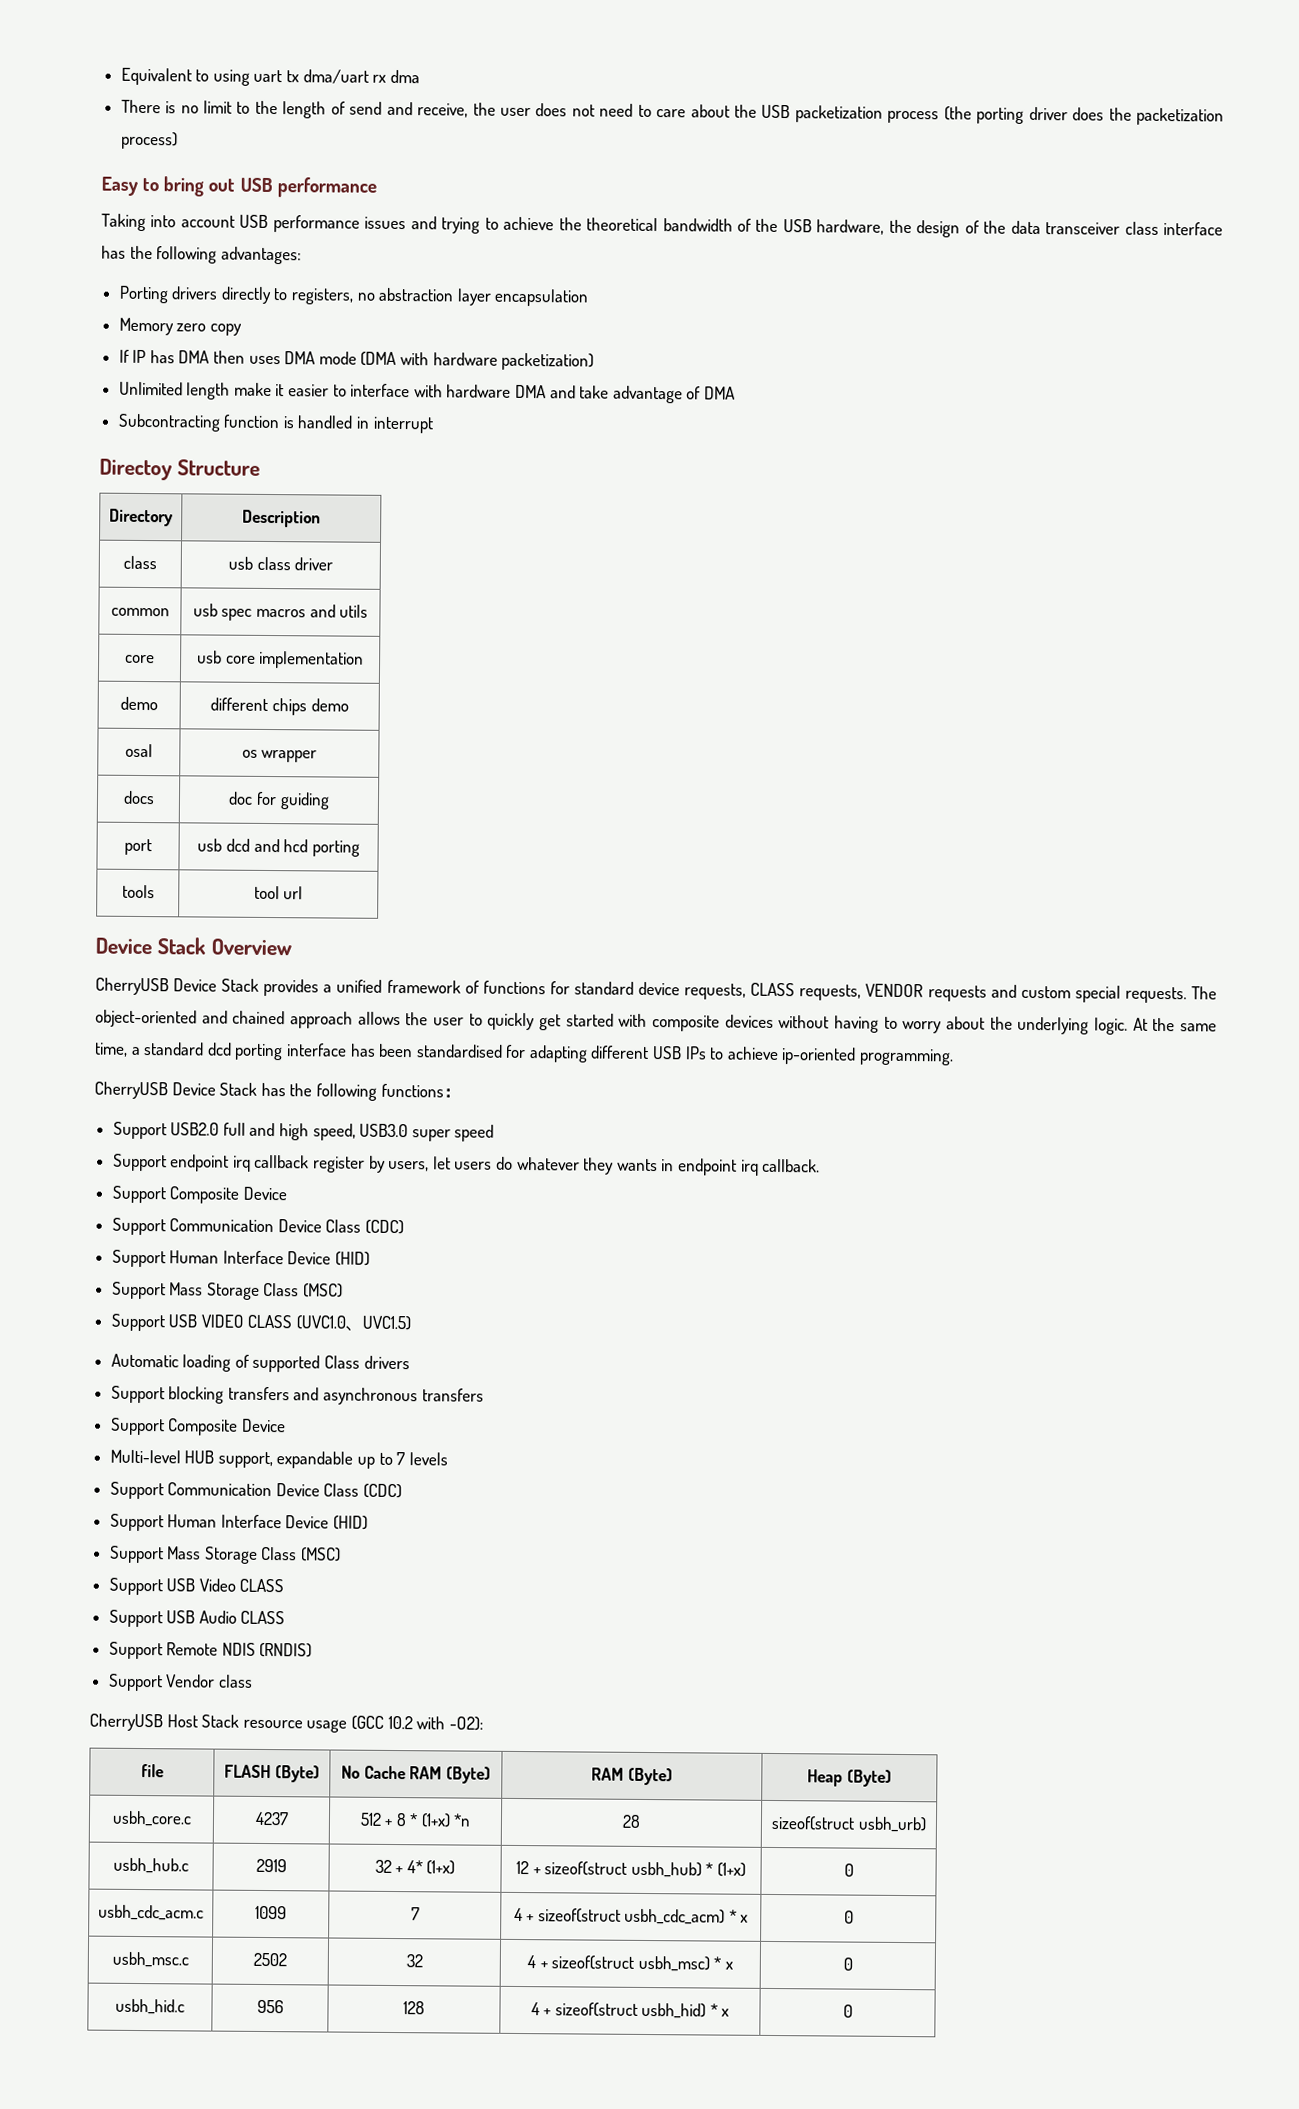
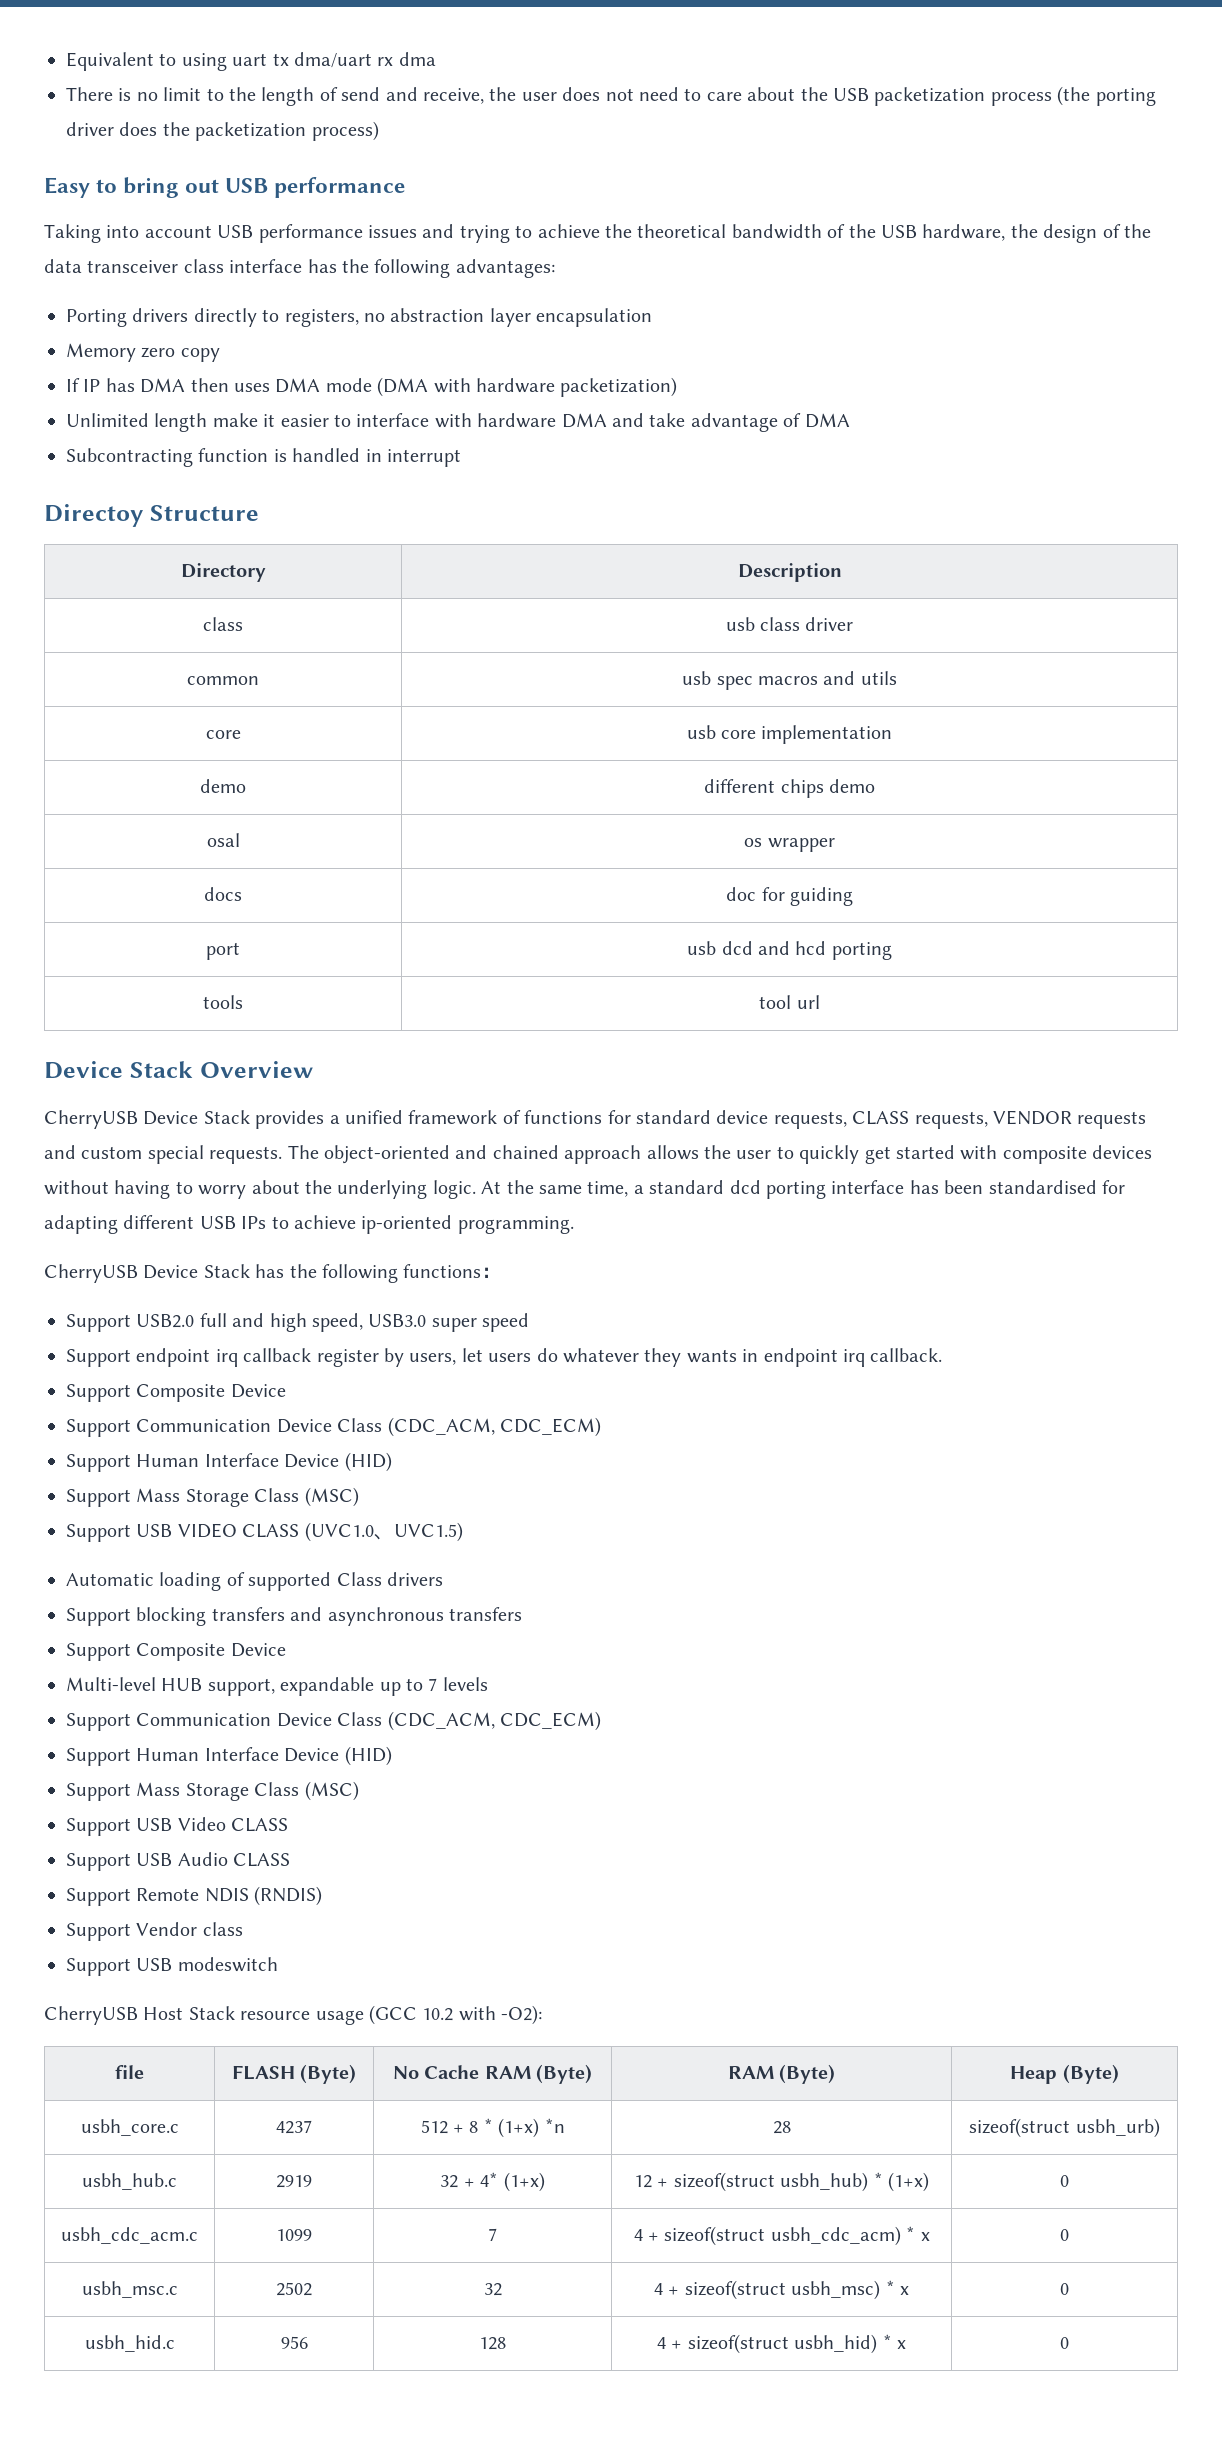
  Support endpoint irq callback register by users, let users do whatever they wants in endpoint irq callback.
  Support Composite Device
- Support Communication Device Class (CDC)
+ Support Communication Device Class (CDC_ACM, CDC_ECM)
  Multi-level HUB support, expandable up to 7 levels
- Support Communication Device Class (CDC)
+ Support Communication Device Class (CDC_ACM, CDC_ECM)
+ Support USB modeswitch

